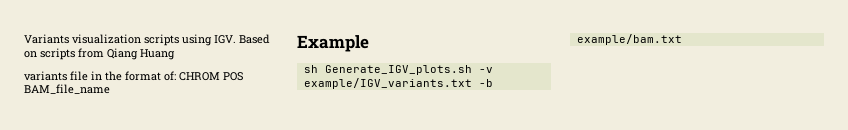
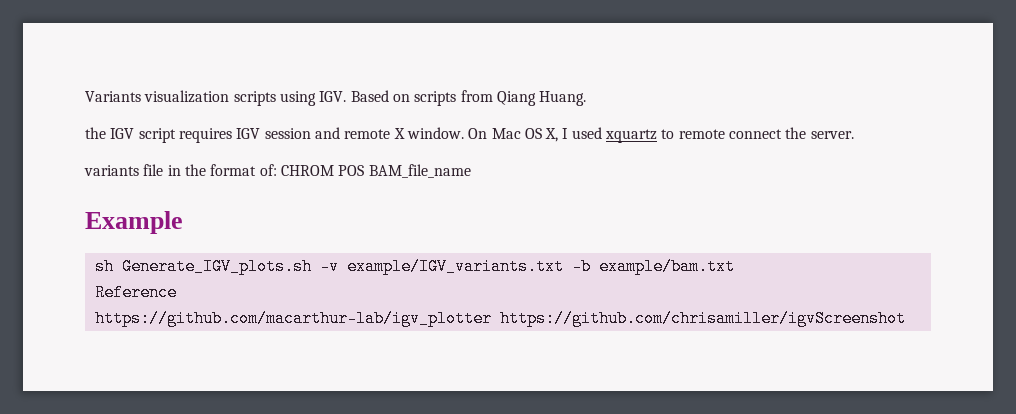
- Variants visualization scripts using IGV. Based on scripts from Qiang Huang
+ Variants visualization scripts using IGV. Based on scripts from Qiang Huang.
+ the IGV script requires IGV session and remote X window. On Mac OS X, I used xquartz to remote connect the server.
+ Reference
+ https://github.com/macarthur-lab/igv_plotter https://github.com/chrisamiller/igvScreenshot

